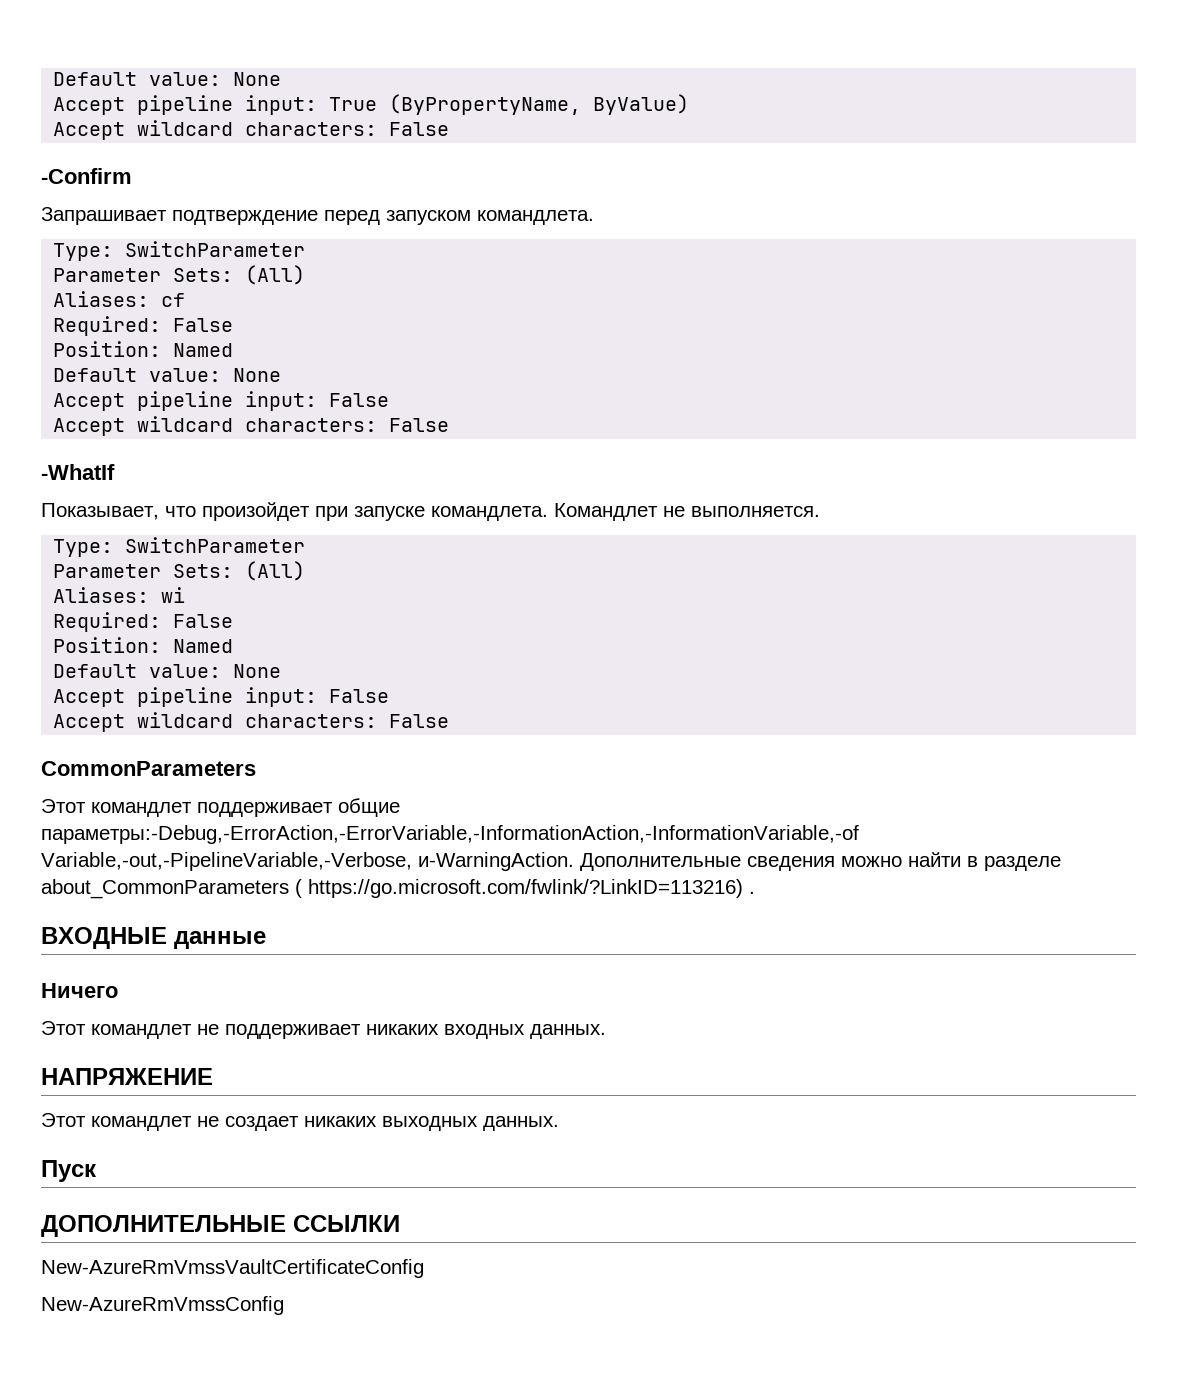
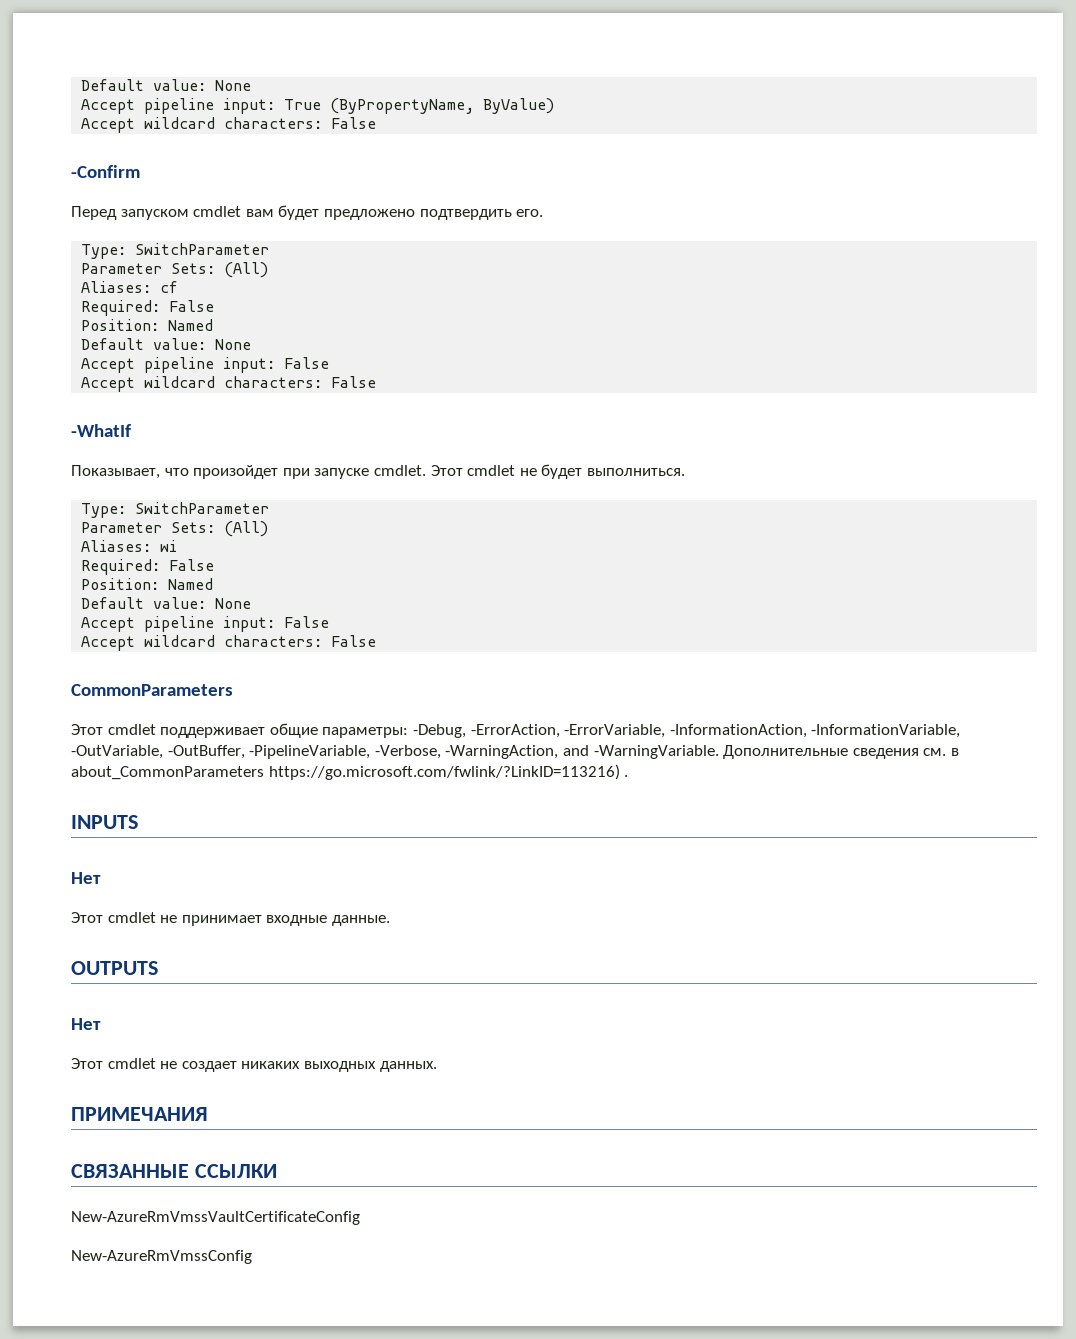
- Запрашивает подтверждение перед запуском командлета.
+ Перед запуском cmdlet вам будет предложено подтвердить его.
- Показывает, что произойдет при запуске командлета. Командлет не выполняется.
+ Показывает, что произойдет при запуске cmdlet. Этот cmdlet не будет выполниться.
- Этот командлет поддерживает общие параметры:-Debug,-ErrorAction,-ErrorVariable,-InformationAction,-InformationVariable,-of Variable,-out,-PipelineVariable,-Verbose, и-WarningAction. Дополнительные сведения можно найти в разделе about_CommonParameters ( https://go.microsoft.com/fwlink/?LinkID=113216) .
- ВХОДНЫЕ данные
- Ничего
- Этот командлет не поддерживает никаких входных данных.
- НАПРЯЖЕНИЕ
- Этот командлет не создает никаких выходных данных.
+ Этот cmdlet поддерживает общие параметры: -Debug, -ErrorAction, -ErrorVariable, -InformationAction, -InformationVariable, -OutVariable, -OutBuffer, -PipelineVariable, -Verbose, -WarningAction, and -WarningVariable. Дополнительные сведения см. в about_CommonParameters https://go.microsoft.com/fwlink/?LinkID=113216) .
+ INPUTS
+ Нет
+ Этот cmdlet не принимает входные данные.
+ OUTPUTS
+ Нет
+ Этот cmdlet не создает никаких выходных данных.
- Пуск
- ДОПОЛНИТЕЛЬНЫЕ ССЫЛКИ
+ ПРИМЕЧАНИЯ
+ СВЯЗАННЫЕ ССЫЛКИ

